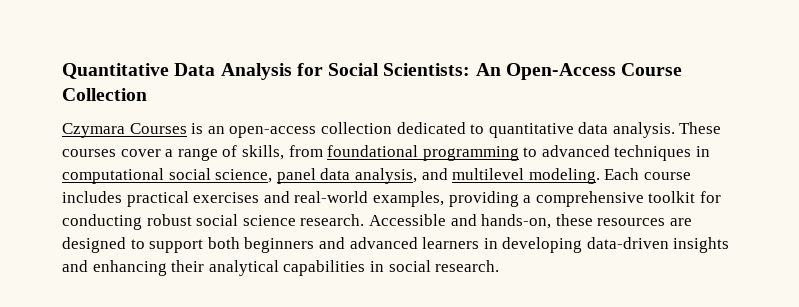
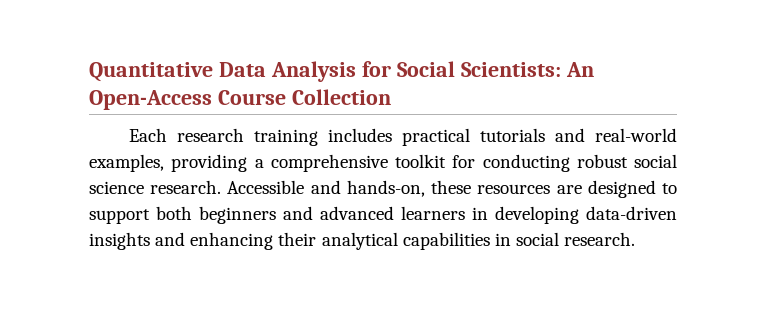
- Czymara Courses is an open-access collection dedicated to quantitative data analysis. These courses cover a range of skills, from foundational programming to advanced techniques in computational social science, panel data analysis, and multilevel modeling. Each course includes practical exercises and real-world examples, providing a comprehensive toolkit for conducting robust social science research.
+ Each research training includes practical tutorials and real-world examples, providing a comprehensive toolkit for conducting robust social science research.

